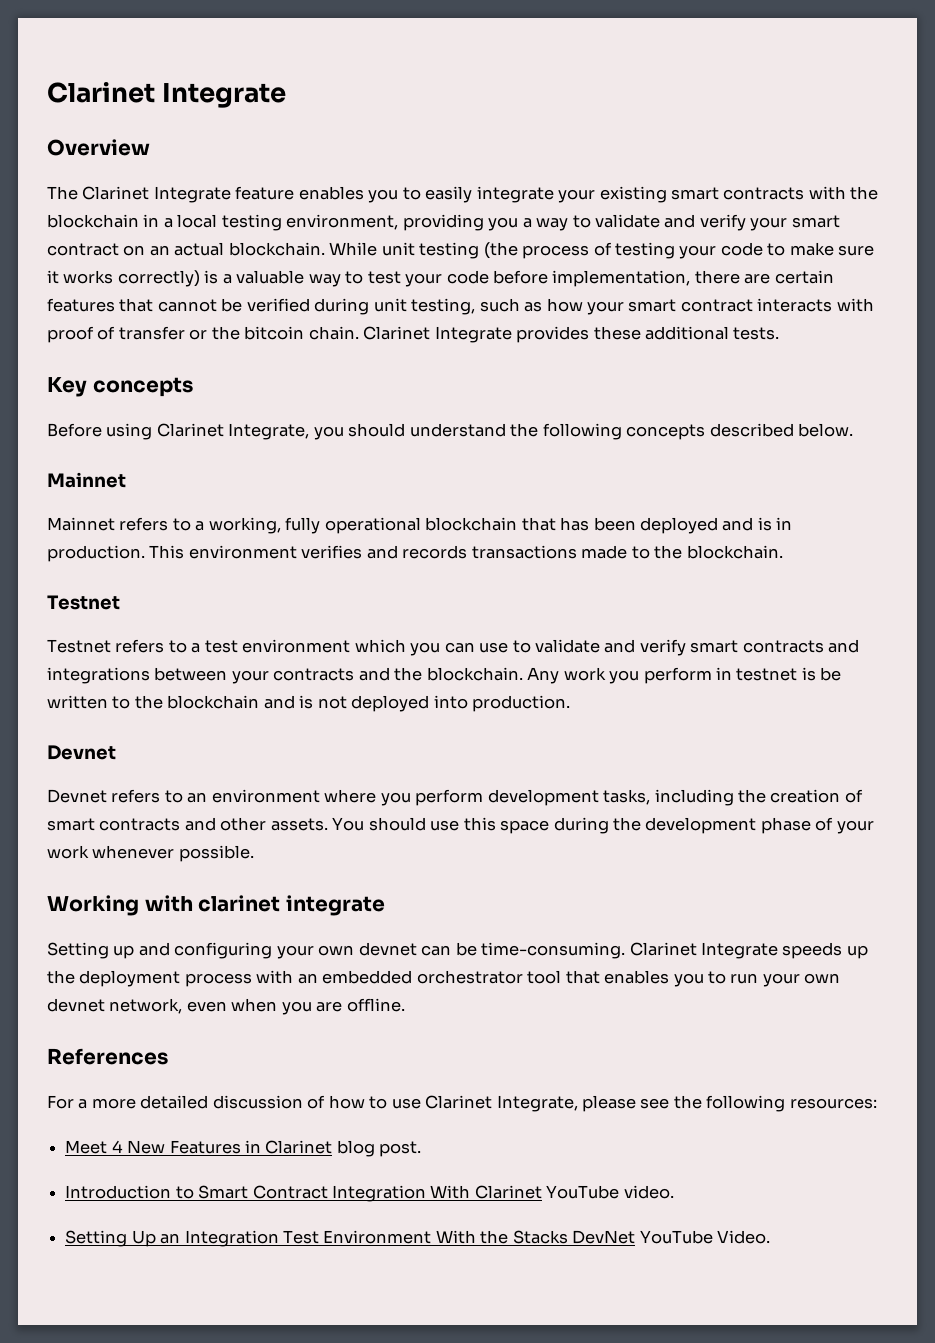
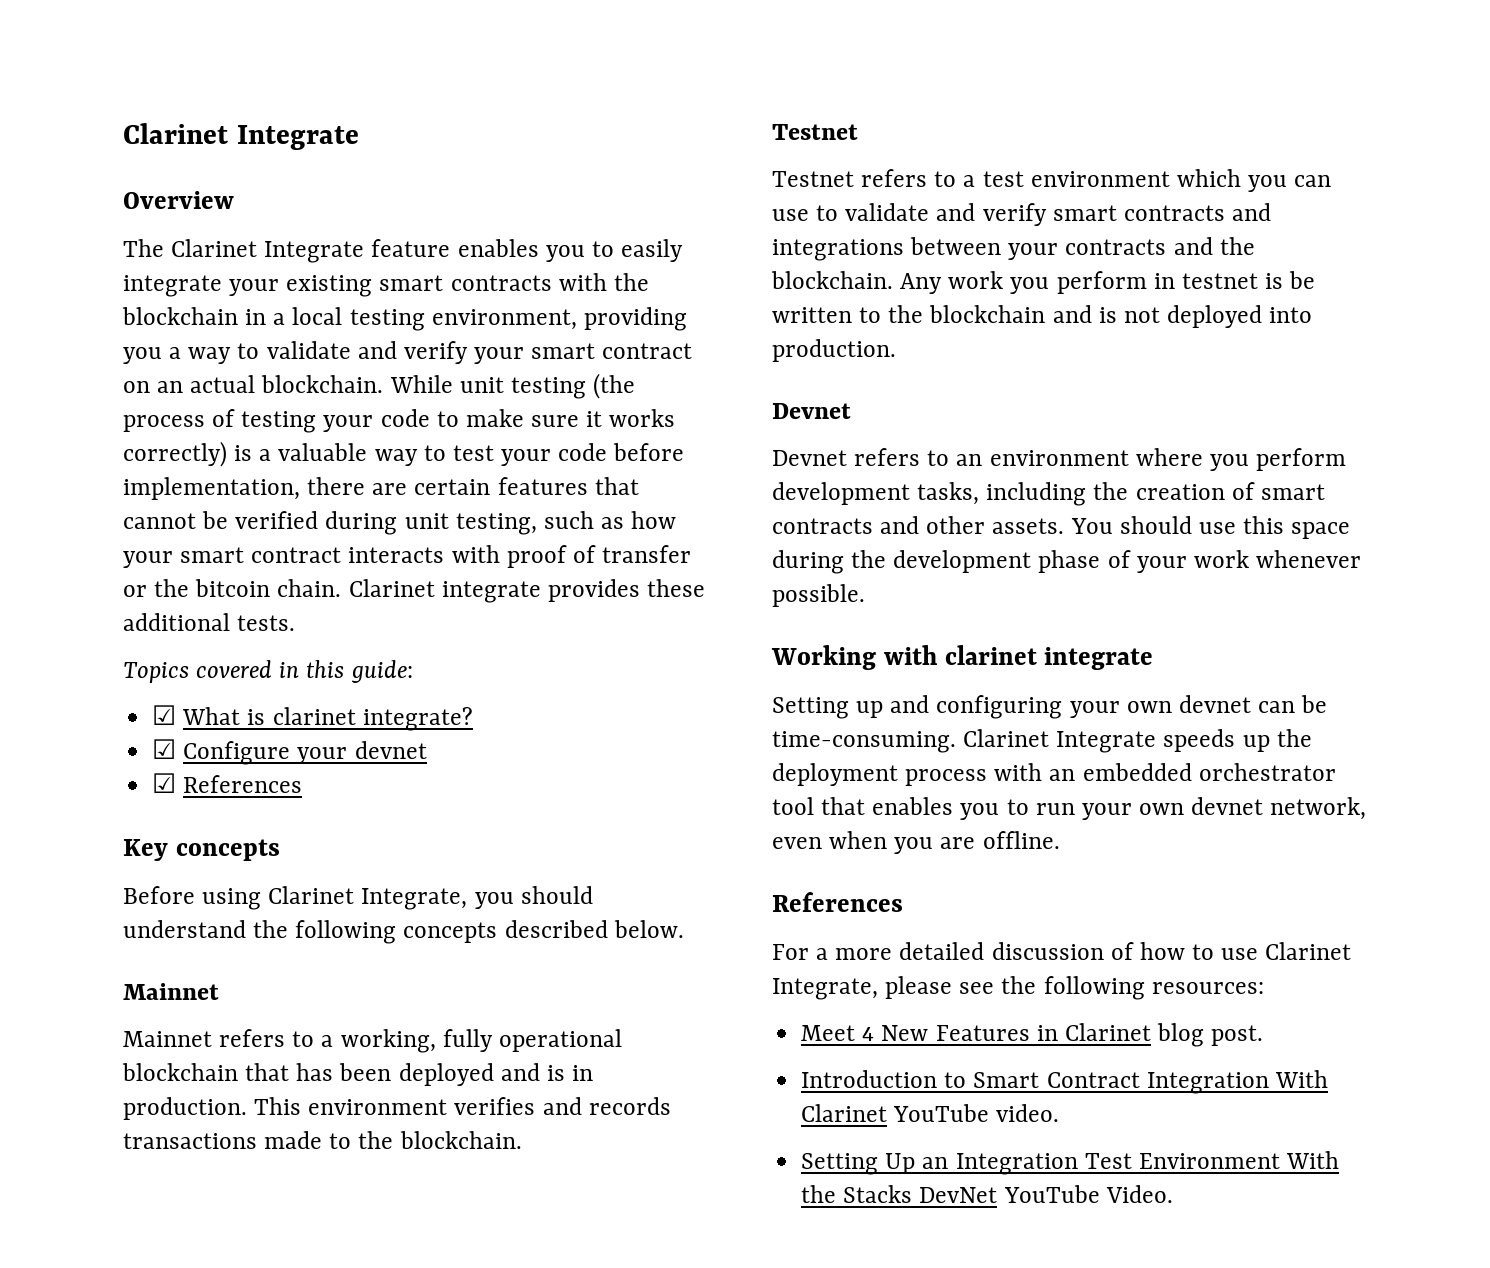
- Clarinet Integrate provides these additional tests.
+ Clarinet integrate provides these additional tests.
+ Topics covered in this guide:
+ ☑ What is clarinet integrate?
+ ☑ Configure your devnet
+ ☑ References

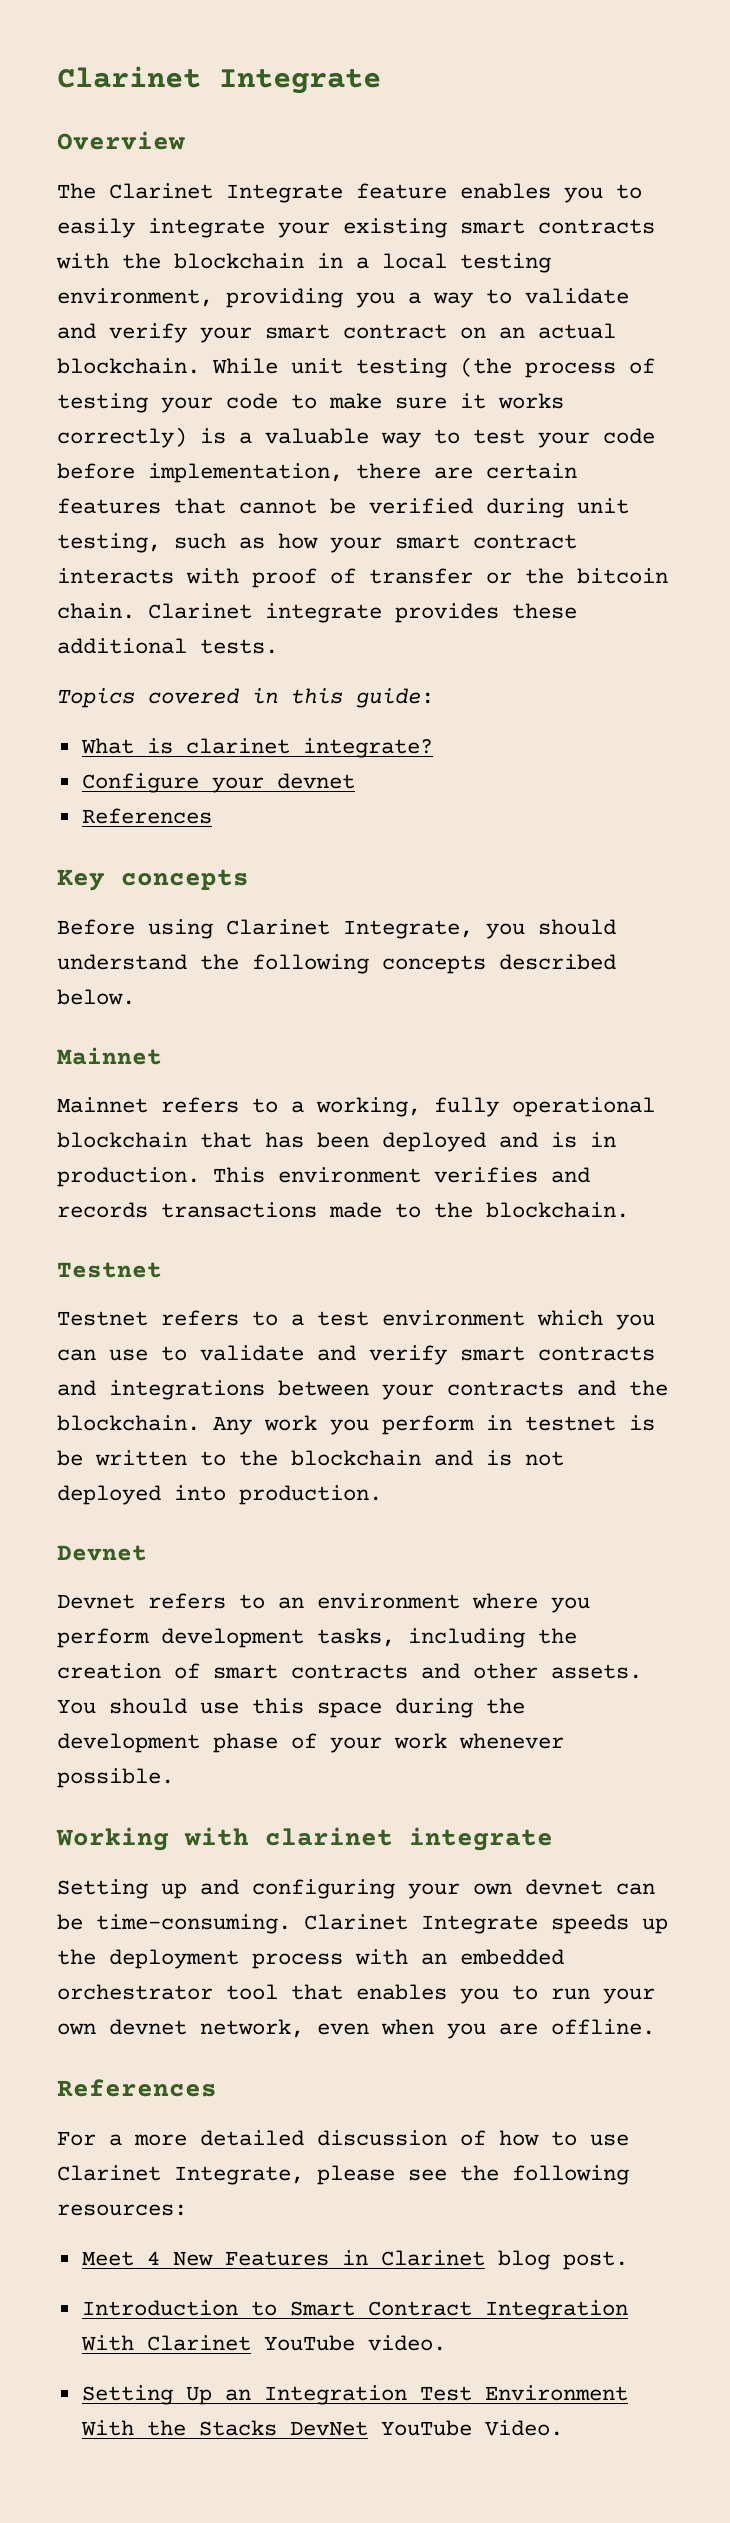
- ☑ What is clarinet integrate?
+ What is clarinet integrate?
- ☑ Configure your devnet
- ☑ References
+ Configure your devnet
+ References

